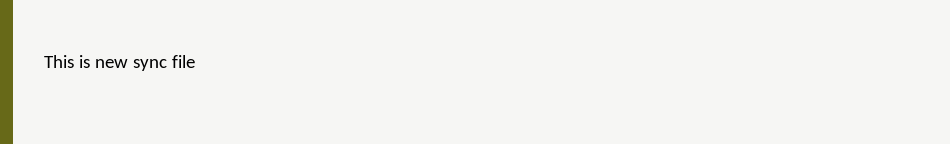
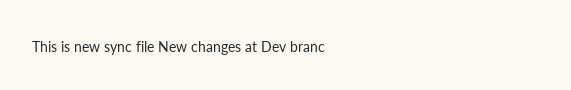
- This is new sync file
+ This is new sync file New changes at Dev branc

